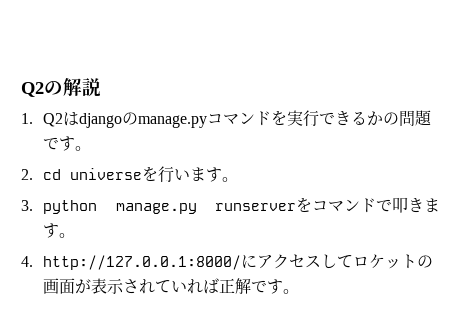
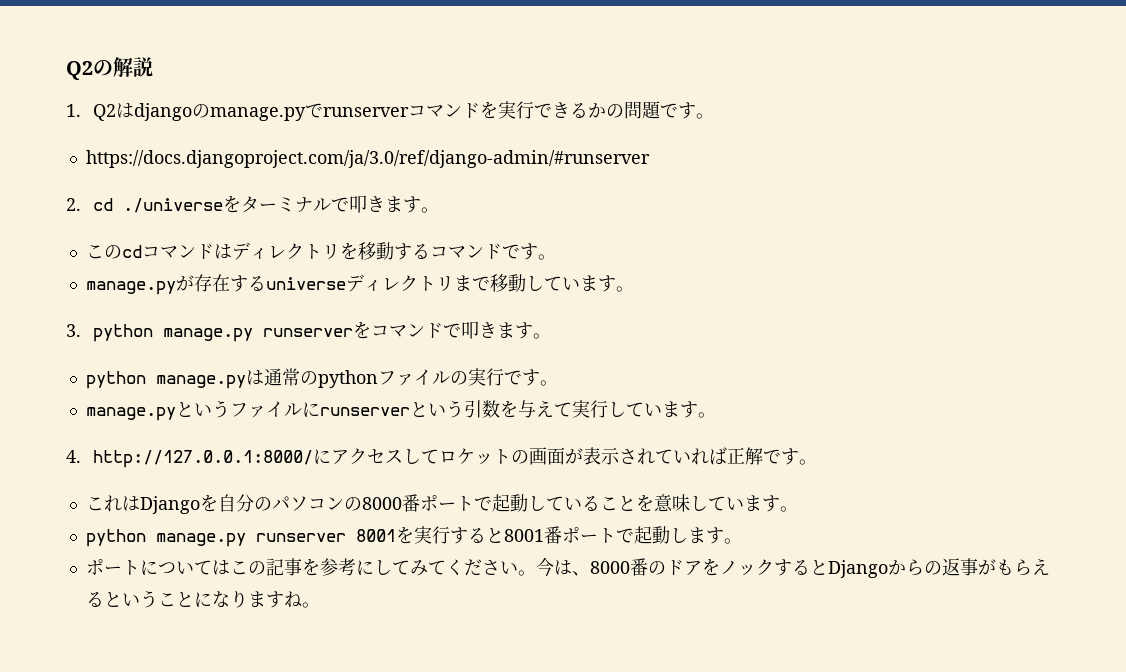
- 1. Q2はdjangoのmanage.pyコマンドを実行できるかの問題です。
+ 1. Q2はdjangoのmanage.pyでrunserverコマンドを実行できるかの問題です。
+ https://docs.djangoproject.com/ja/3.0/ref/django-admin/#runserver
- 2. cd universeを行います。
+ 2. cd ./universeをターミナルで叩きます。
+ このcdコマンドはディレクトリを移動するコマンドです。
+ manage.pyが存在するuniverseディレクトリまで移動しています。
+ python manage.pyは通常のpythonファイルの実行です。
+ manage.pyというファイルにrunserverという引数を与えて実行しています。
+ これはDjangoを自分のパソコンの8000番ポートで起動していることを意味しています。
+ python manage.py runserver 8001を実行すると8001番ポートで起動します。
+ ポートについてはこの記事を参考にしてみてください。今は、8000番のドアをノックするとDjangoからの返事がもらえるということになりますね。

